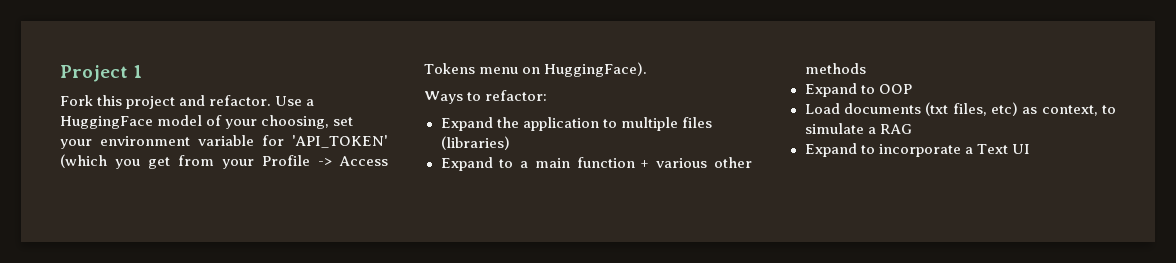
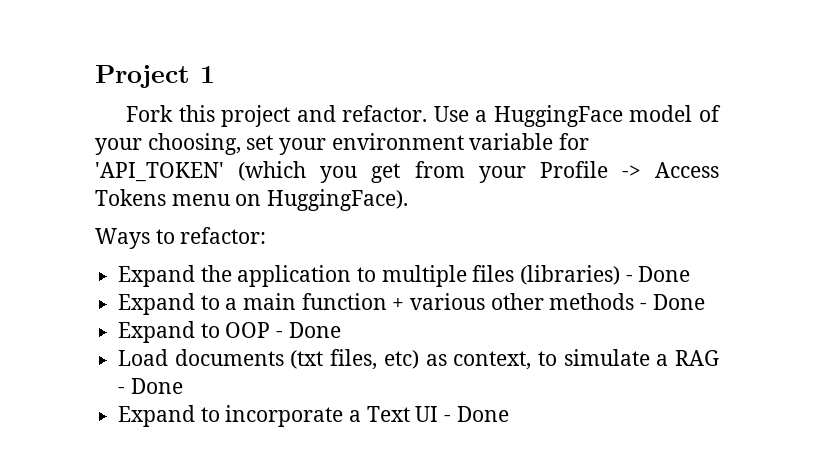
- Expand the application to multiple files (libraries)
+ Expand the application to multiple files (libraries) - Done
- Expand to a main function + various other methods
+ Expand to a main function + various other methods - Done
- Expand to OOP
+ Expand to OOP - Done
- Load documents (txt files, etc) as context, to simulate a RAG
+ Load documents (txt files, etc) as context, to simulate a RAG - Done
- Expand to incorporate a Text UI
+ Expand to incorporate a Text UI - Done

